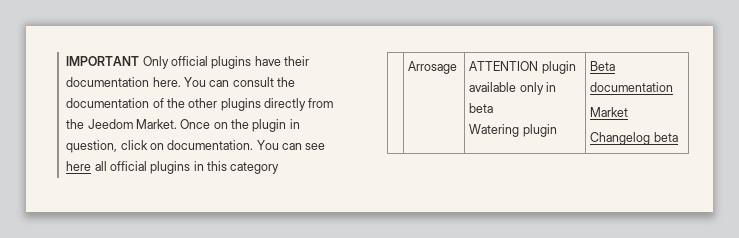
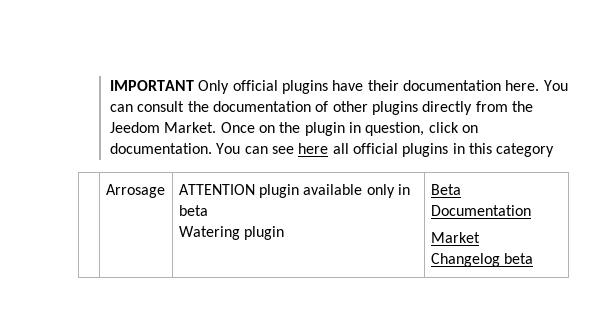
- You can consult the documentation of the other plugins directly from the Jeedom Market.
+ You can consult the documentation of other plugins directly from the Jeedom Market.
  | Arrosage | ATTENTION plugin available only in beta
- Watering plugin | Beta documentation
+ Watering plugin | Beta Documentation

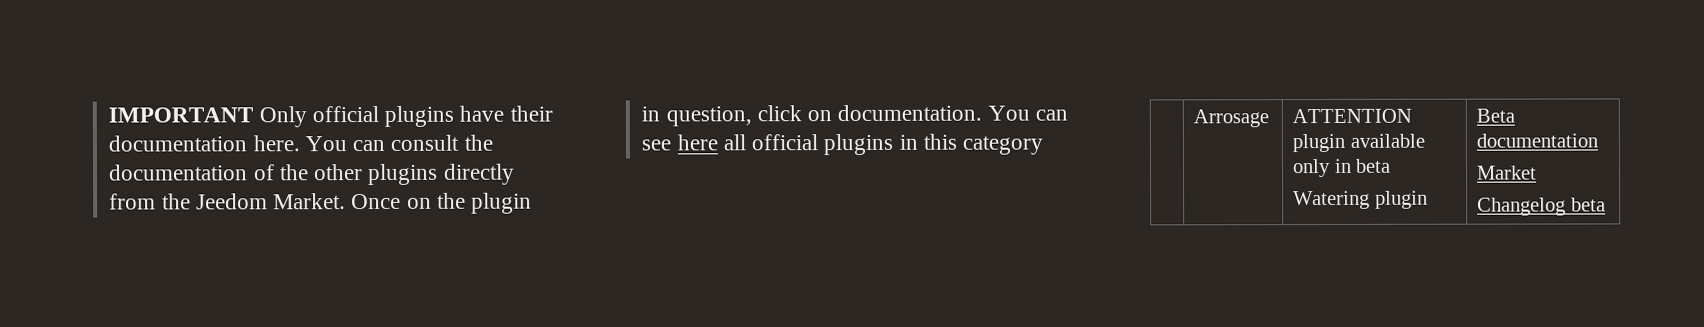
- You can consult the documentation of other plugins directly from the Jeedom Market.
+ You can consult the documentation of the other plugins directly from the Jeedom Market.
  | Arrosage | ATTENTION plugin available only in beta
- Watering plugin | Beta Documentation
+ Watering plugin | Beta documentation

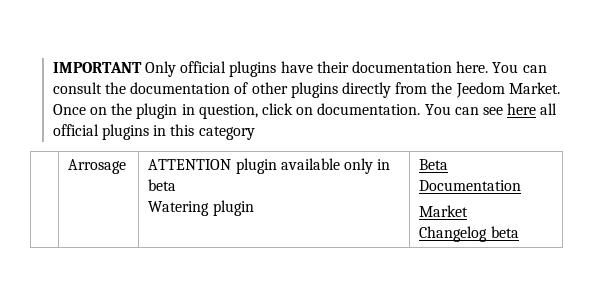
- You can consult the documentation of the other plugins directly from the Jeedom Market.
+ You can consult the documentation of other plugins directly from the Jeedom Market.
  | Arrosage | ATTENTION plugin available only in beta
- Watering plugin | Beta documentation
+ Watering plugin | Beta Documentation

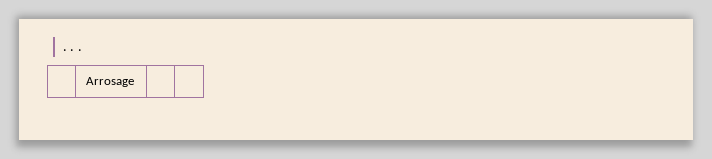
- IMPORTANT Only official plugins have their documentation here. You can consult the documentation of other plugins directly from the Jeedom Market. Once on the plugin in question, click on documentation. You can see here all official plugins in this category
- | Arrosage | ATTENTION plugin available only in beta
- Watering plugin | Beta Documentation
- Market
- Changelog beta
+ . . .
+ | Arrosage | |

